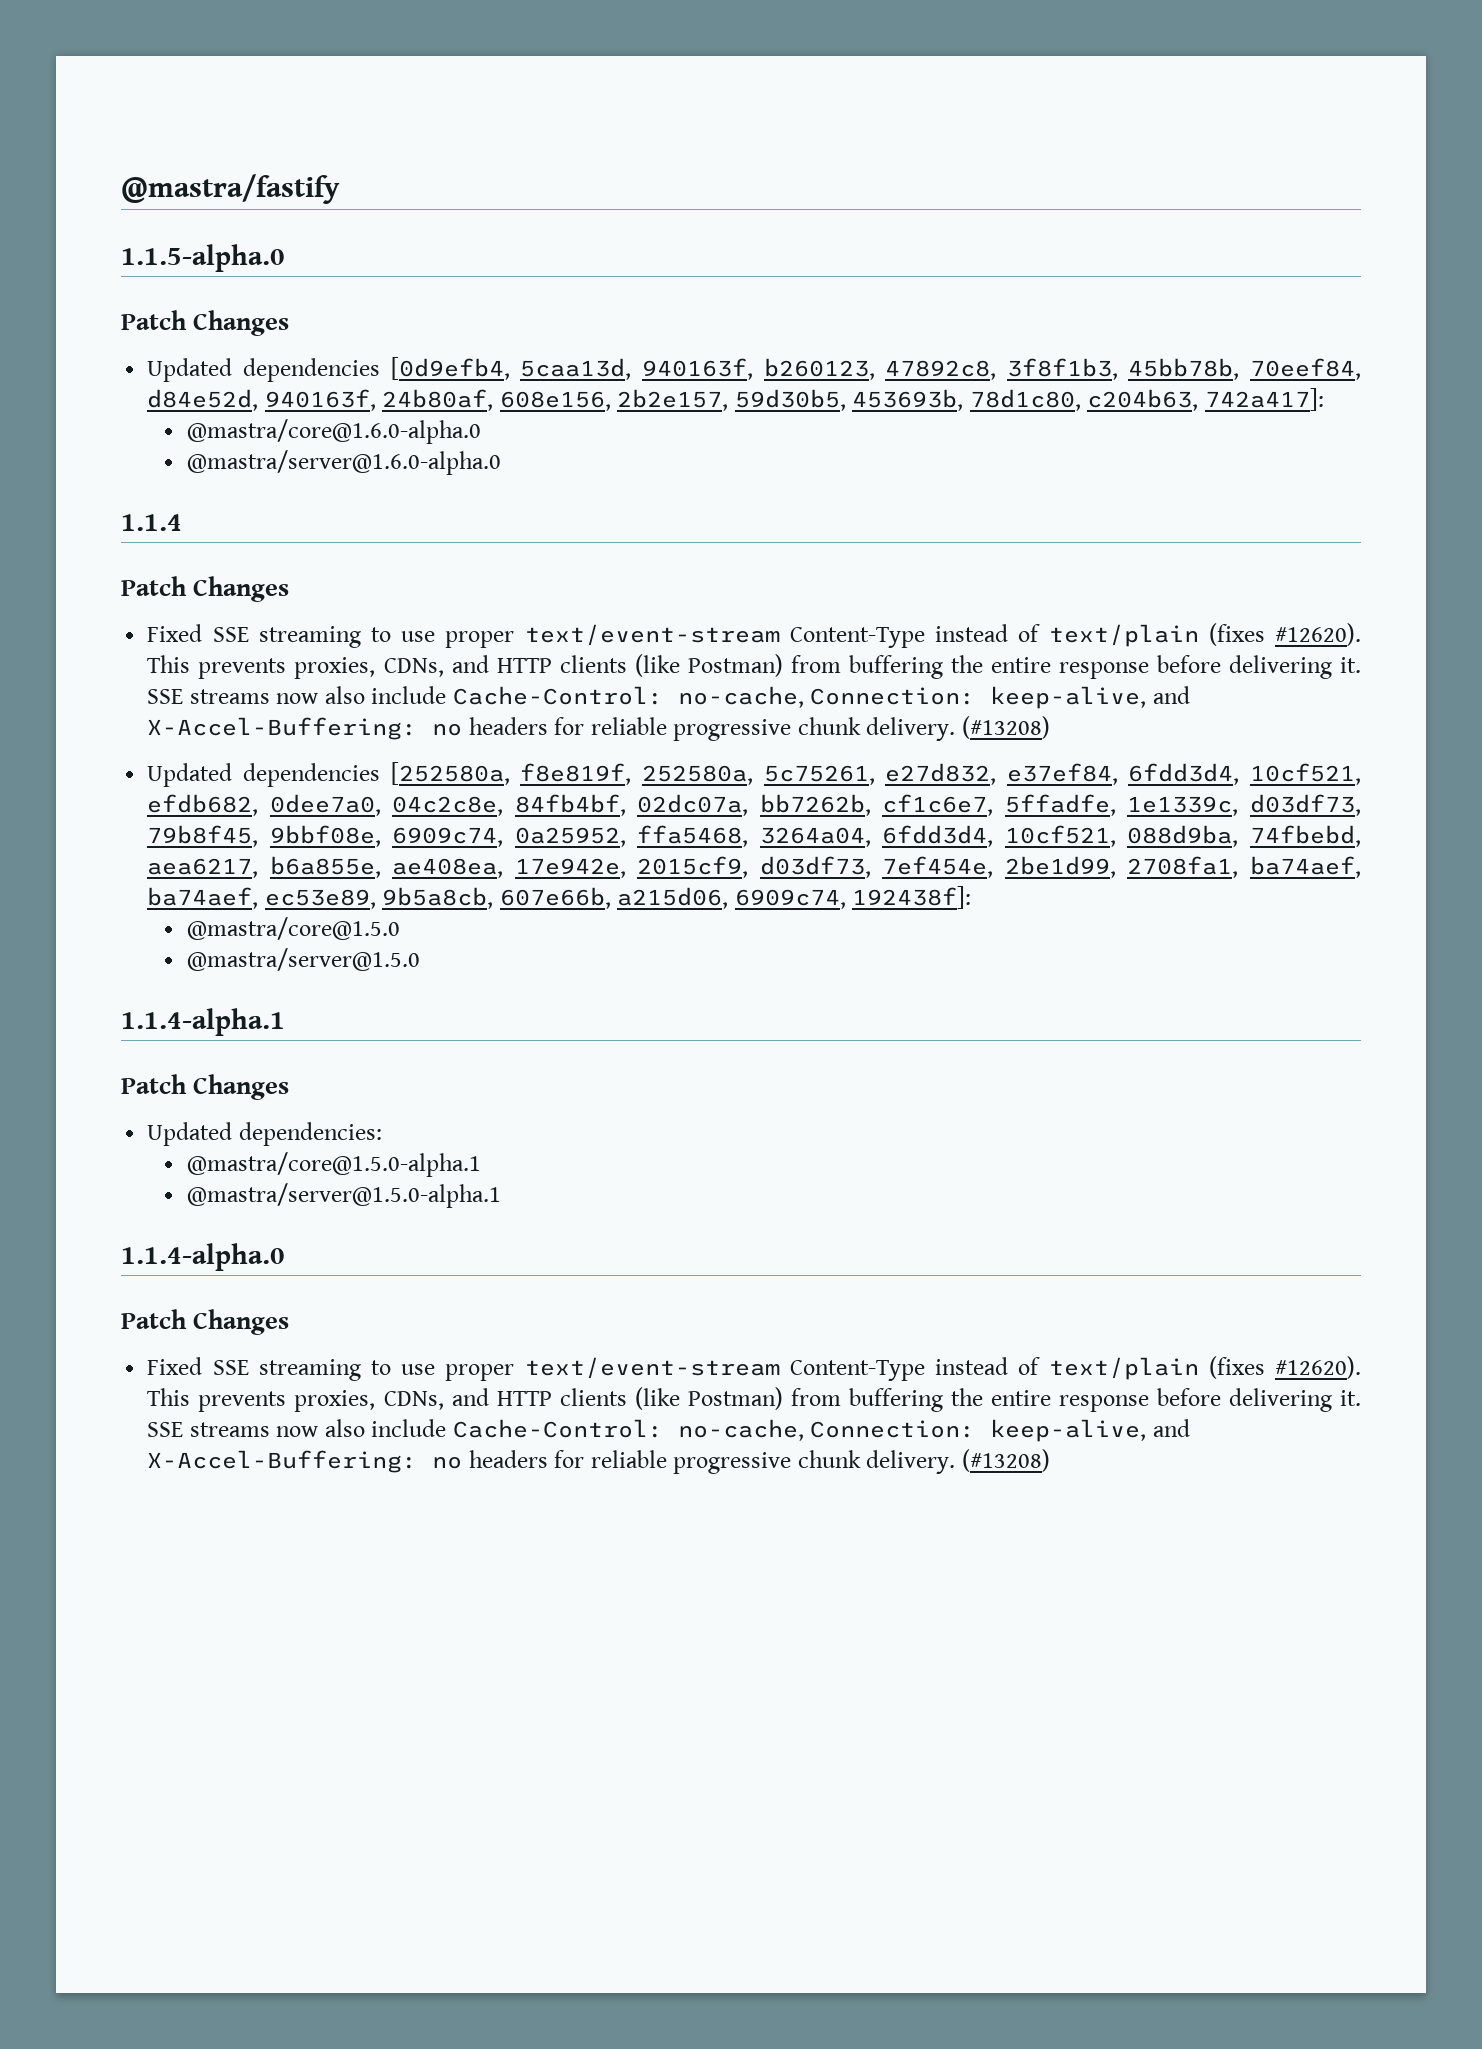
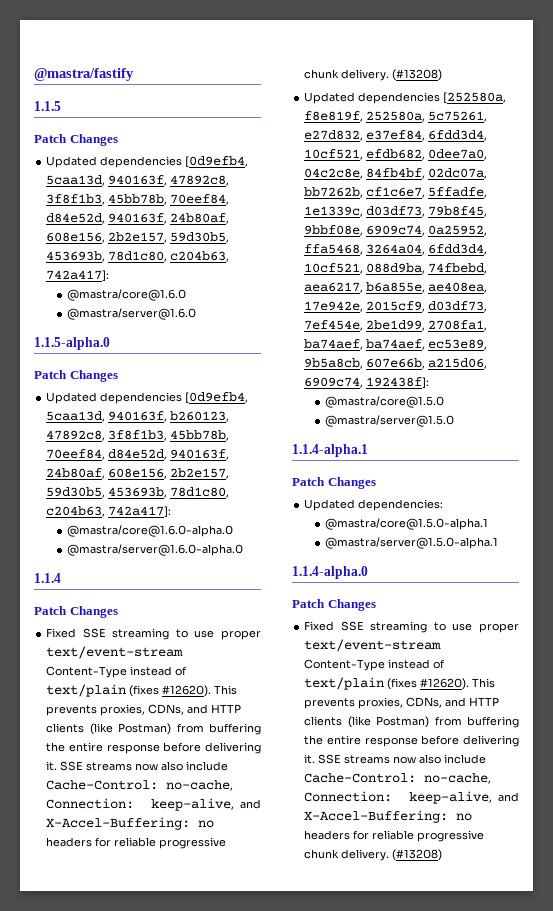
+ 1.1.5
+ Patch Changes
+ Updated dependencies [0d9efb4, 5caa13d, 940163f, 47892c8, 3f8f1b3, 45bb78b, 70eef84, d84e52d, 940163f, 24b80af, 608e156, 2b2e157, 59d30b5, 453693b, 78d1c80, c204b63, 742a417]:
+ @mastra/core@1.6.0
+ @mastra/server@1.6.0

